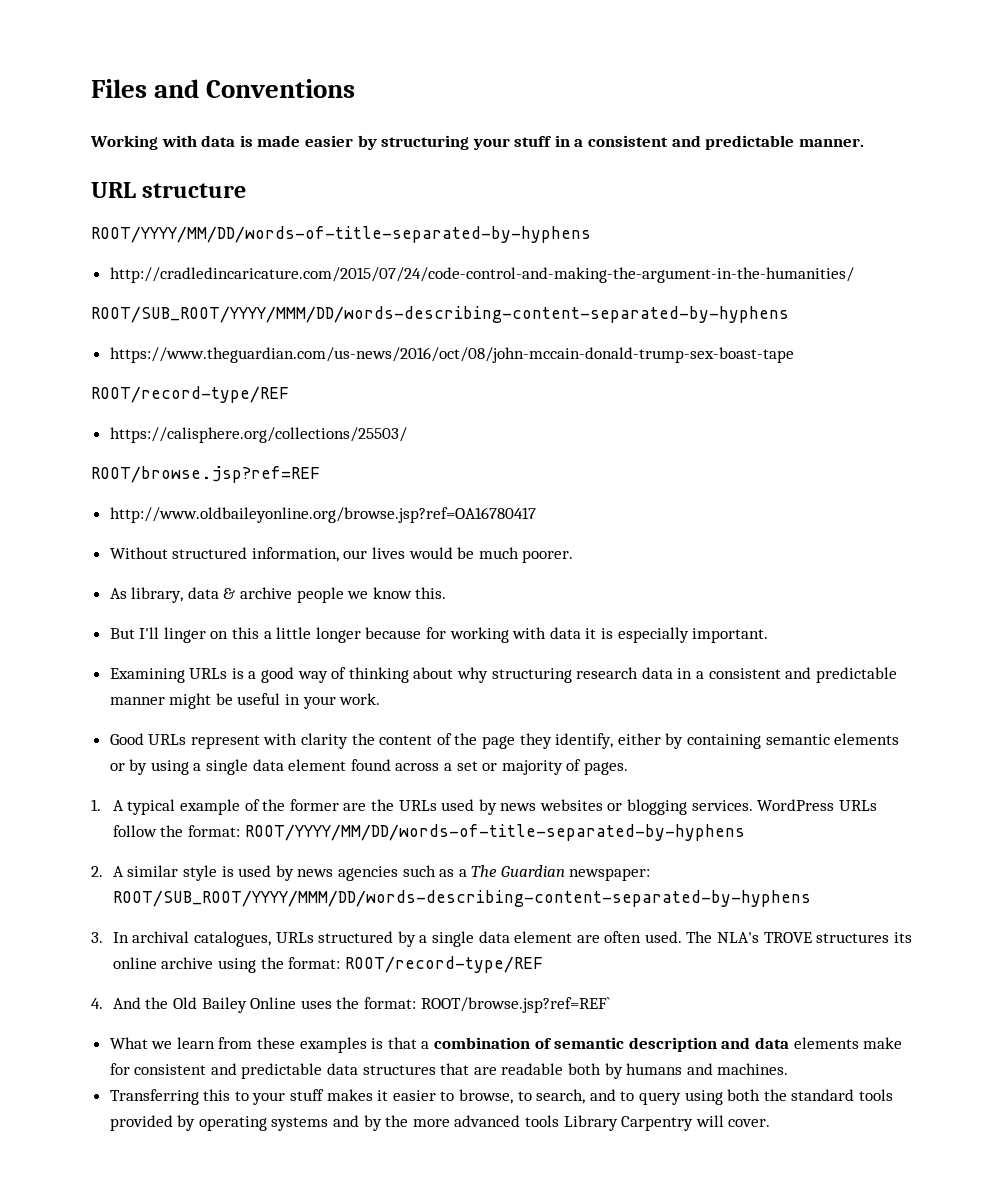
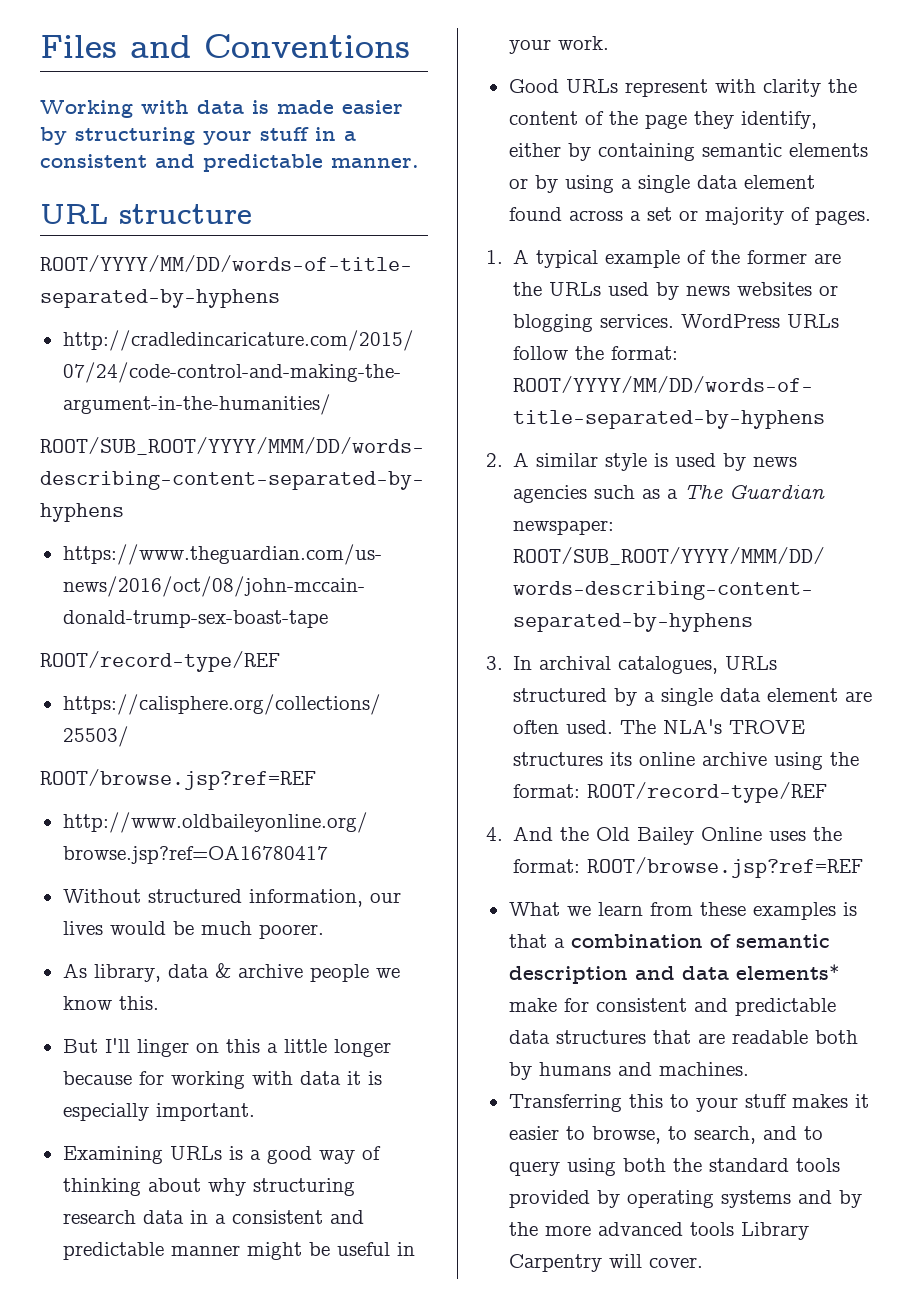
- 4. And the Old Bailey Online uses the format: ROOT/browse.jsp?ref=REF`
+ 4. And the Old Bailey Online uses the format: ROOT/browse.jsp?ref=REF
- What we learn from these examples is that a combination of semantic description and data elements make for consistent and predictable data structures that are readable both by humans and machines.
+ What we learn from these examples is that a combination of semantic description and data elements* make for consistent and predictable data structures that are readable both by humans and machines.

